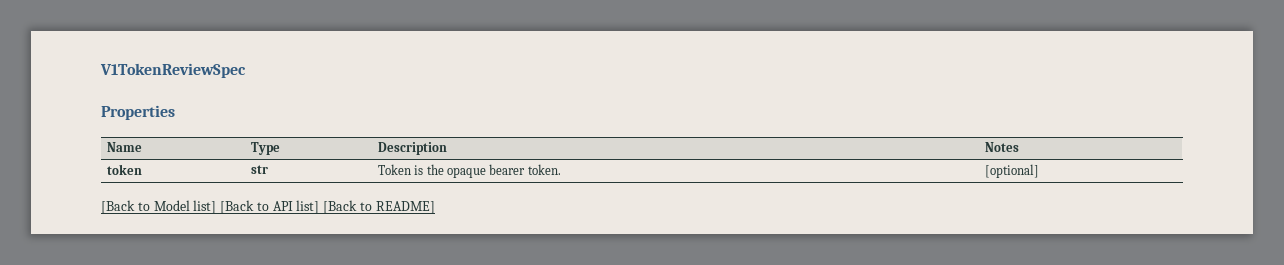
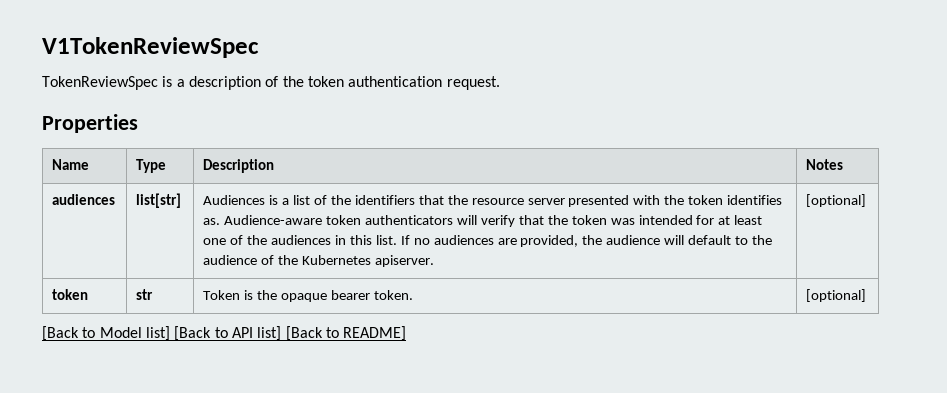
+ TokenReviewSpec is a description of the token authentication request.
+ audiences | list[str] | Audiences is a list of the identifiers that the resource server presented with the token identifies as. Audience-aware token authenticators will verify that the token was intended for at least one of the audiences in this list. If no audiences are provided, the audience will default to the audience of the Kubernetes apiserver. | [optional]

